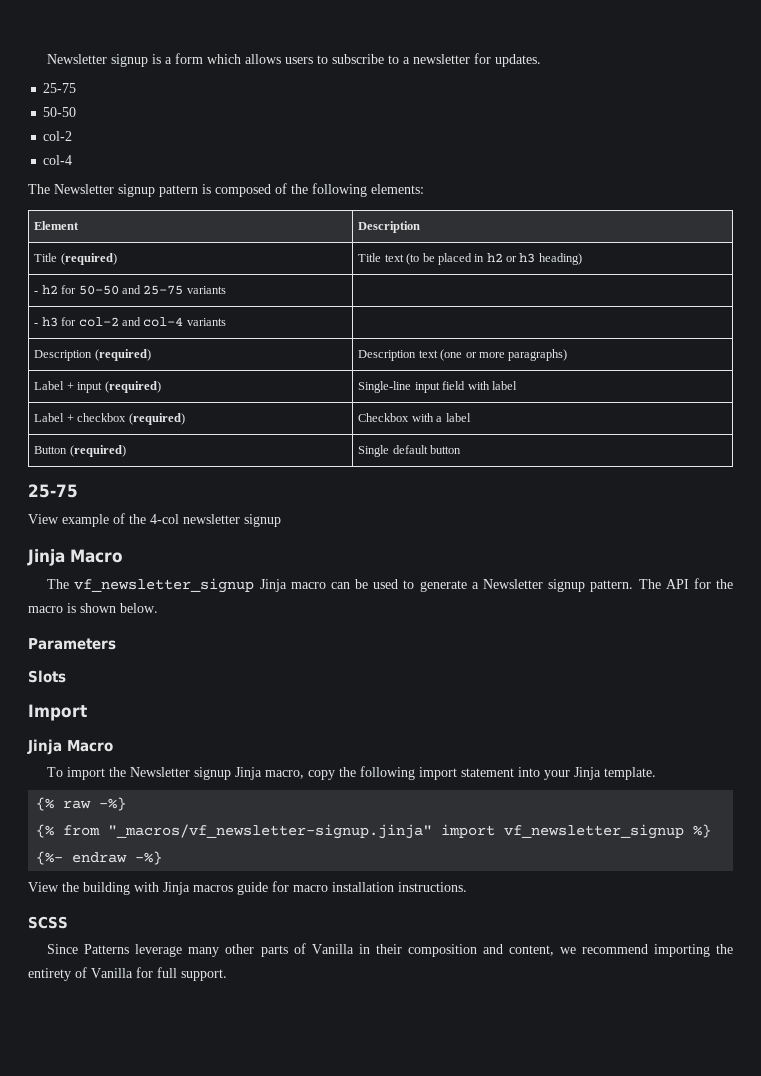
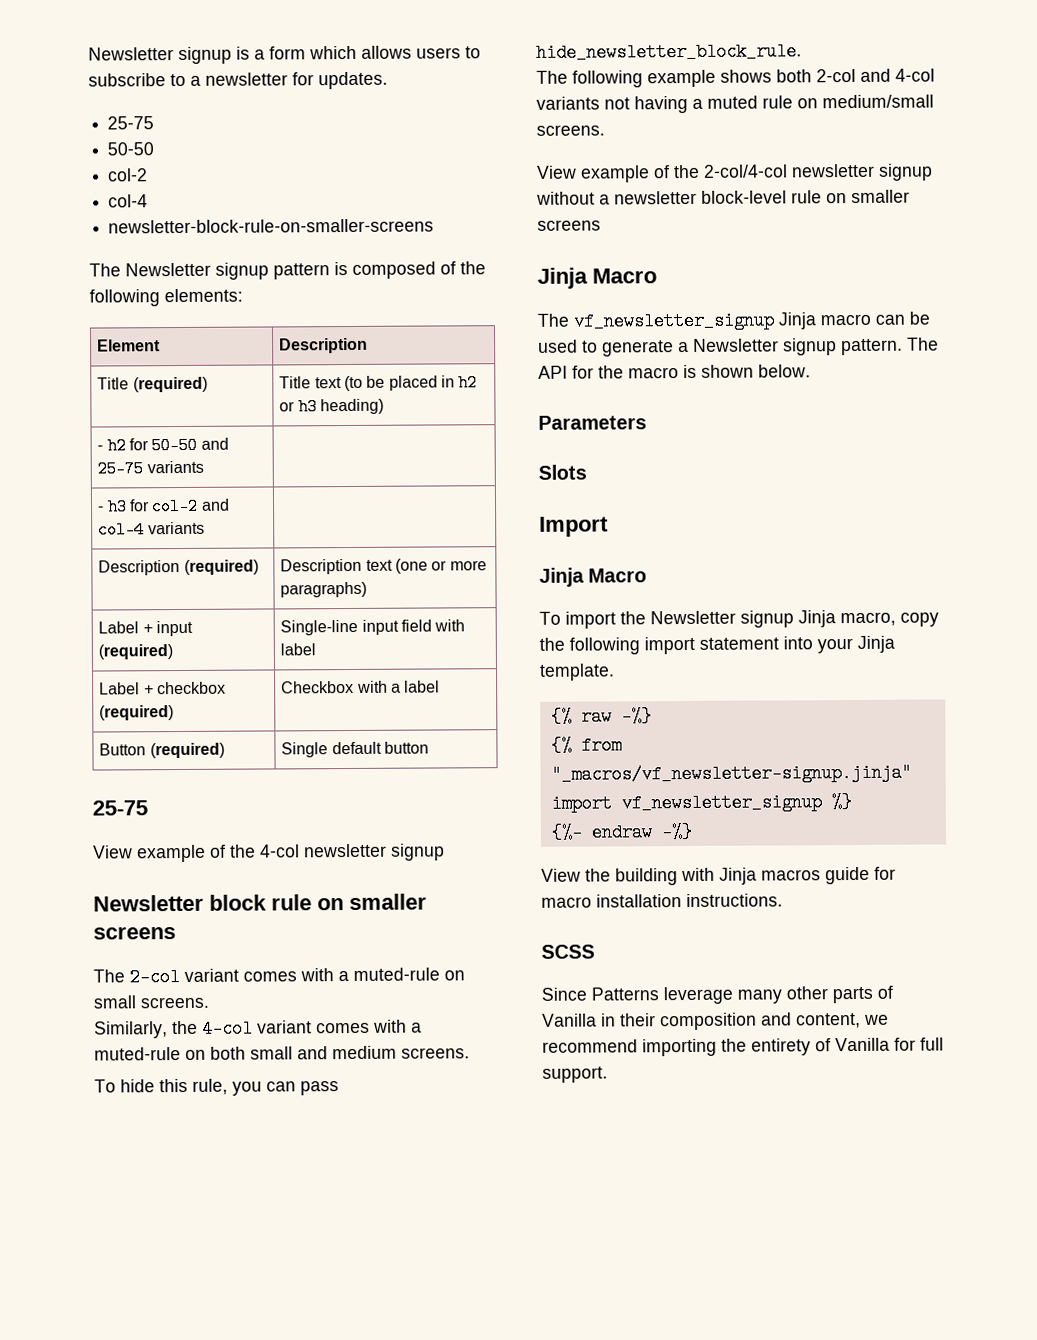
+ newsletter-block-rule-on-smaller-screens
+ Newsletter block rule on smaller screens
+ The 2-col variant comes with a muted-rule on small screens.
+ Similarly, the 4-col variant comes with a muted-rule on both small and medium screens.
+ To hide this rule, you can pass hide_newsletter_block_rule.
+ The following example shows both 2-col and 4-col variants not having a muted rule on medium/small screens.
+ View example of the 2-col/4-col newsletter signup without a newsletter block-level rule on smaller screens

